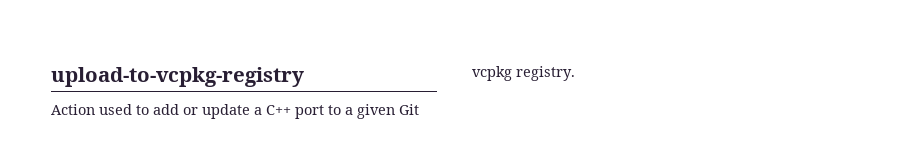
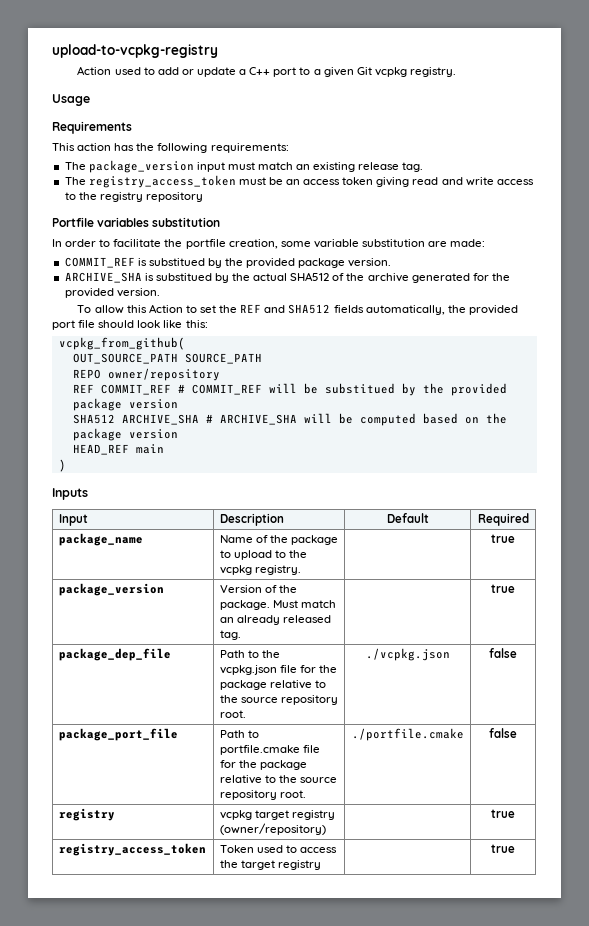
+ Usage
+ Requirements
+ This action has the following requirements:
+ The package_version input must match an existing release tag.
+ The registry_access_token must be an access token giving read and write access to the registry repository
+ Portfile variables substitution
+ In order to facilitate the portfile creation, some variable substitution are made:
+ COMMIT_REF is substitued by the provided package version.
+ ARCHIVE_SHA is substitued by the actual SHA512 of the archive generated for the provided version.
+ To allow this Action to set the REF and SHA512 fields automatically, the provided port file should look like this:
+ vcpkg_from_github(
+ OUT_SOURCE_PATH SOURCE_PATH
+ REPO owner/repository
+ REF COMMIT_REF # COMMIT_REF will be substitued by the provided package version
+ SHA512 ARCHIVE_SHA # ARCHIVE_SHA will be computed based on the package version
+ HEAD_REF main
+ )
+ Inputs
+ Input | Description | Default | Required
+ package_name | Name of the package to upload to the vcpkg registry. | | true
+ package_version | Version of the package. Must match an already released tag. | | true
+ package_dep_file | Path to the vcpkg.json file for the package relative to the source repository root. | ./vcpkg.json | false
+ package_port_file | Path to portfile.cmake file for the package relative to the source repository root. | ./portfile.cmake | false
+ registry | vcpkg target registry (owner/repository) | | true
+ registry_access_token | Token used to access the target registry | | true

